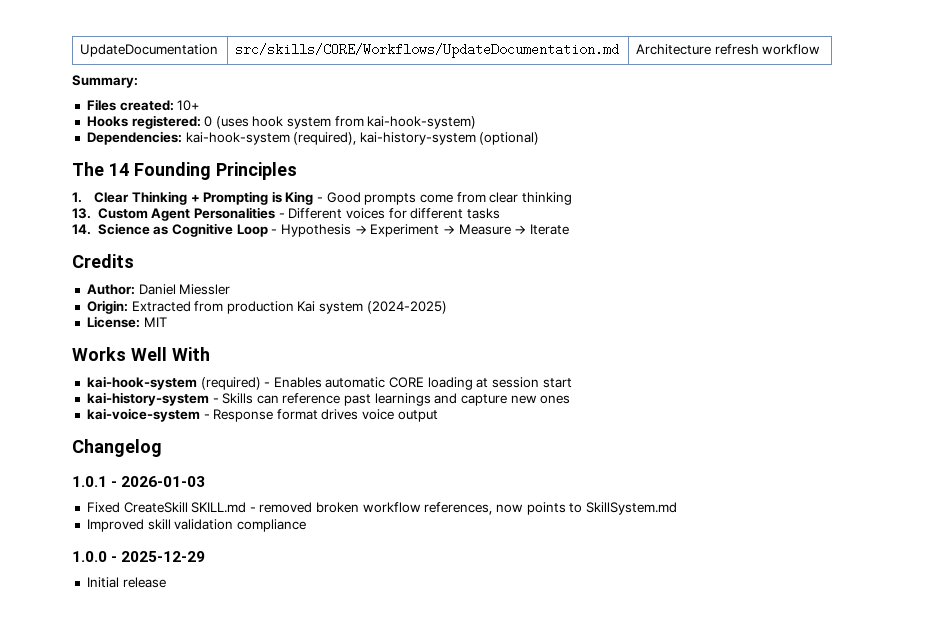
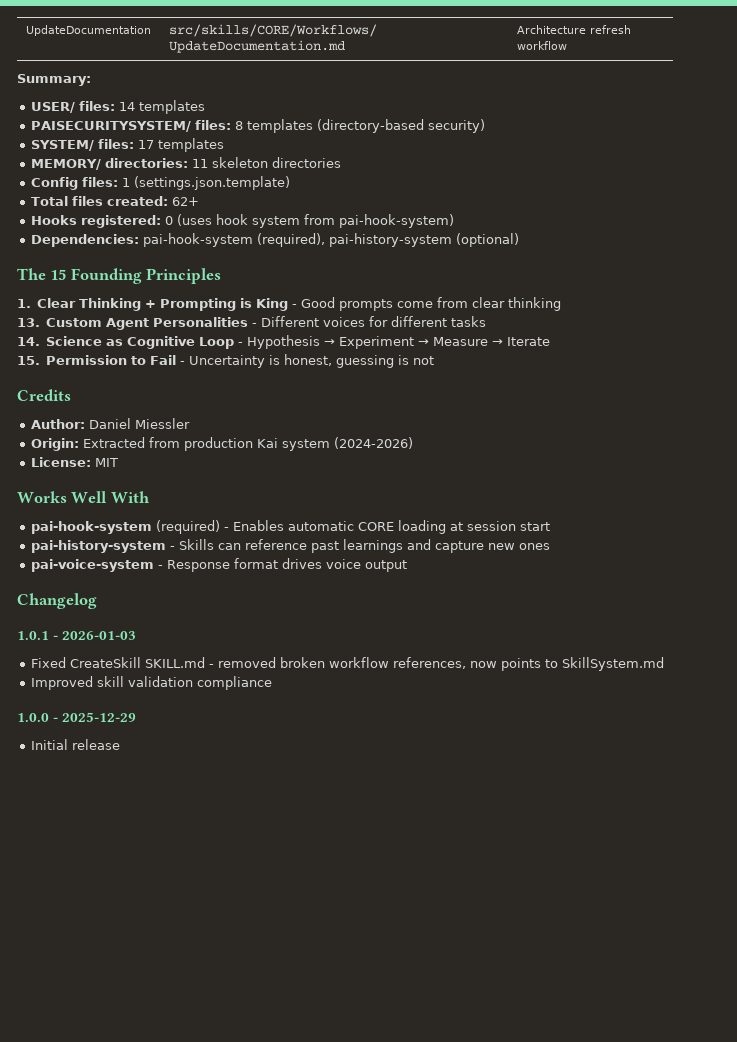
- Files created: 10+
+ USER/ files: 14 templates
+ PAISECURITYSYSTEM/ files: 8 templates (directory-based security)
+ SYSTEM/ files: 17 templates
+ MEMORY/ directories: 11 skeleton directories
+ Config files: 1 (settings.json.template)
+ Total files created: 62+
- Hooks registered: 0 (uses hook system from kai-hook-system)
+ Hooks registered: 0 (uses hook system from pai-hook-system)
- Dependencies: kai-hook-system (required), kai-history-system (optional)
+ Dependencies: pai-hook-system (required), pai-history-system (optional)
- The 14 Founding Principles
+ The 15 Founding Principles
+ 15. Permission to Fail - Uncertainty is honest, guessing is not
- Origin: Extracted from production Kai system (2024-2025)
+ Origin: Extracted from production Kai system (2024-2026)
- kai-hook-system (required) - Enables automatic CORE loading at session start
+ pai-hook-system (required) - Enables automatic CORE loading at session start
- kai-history-system - Skills can reference past learnings and capture new ones
+ pai-history-system - Skills can reference past learnings and capture new ones
- kai-voice-system - Response format drives voice output
+ pai-voice-system - Response format drives voice output

